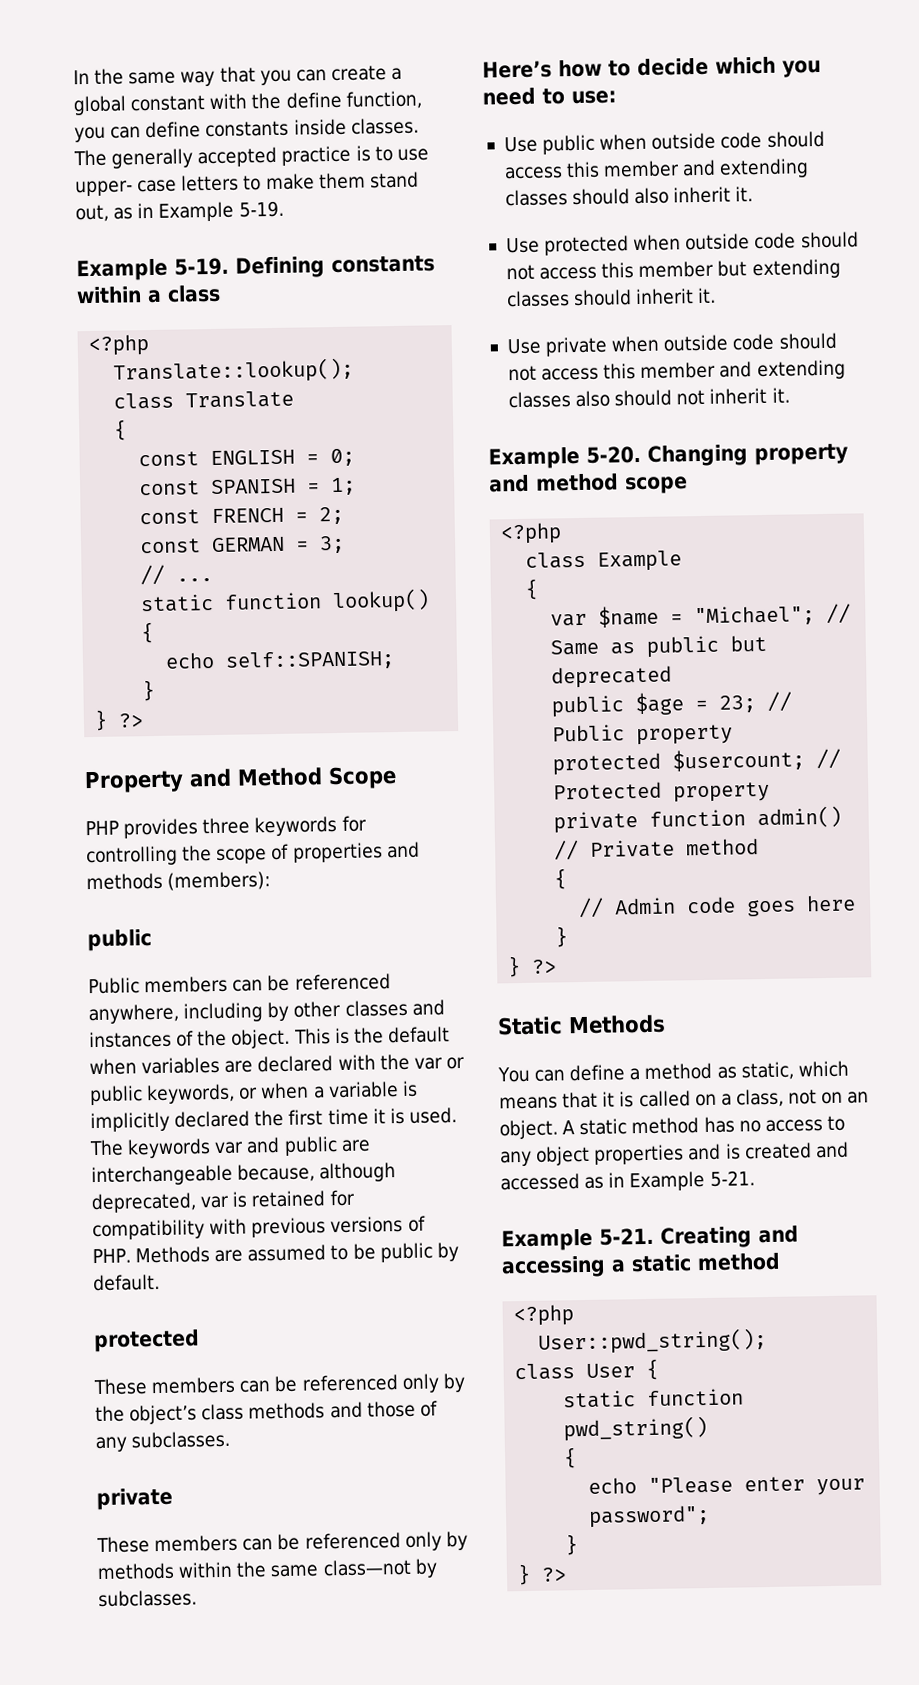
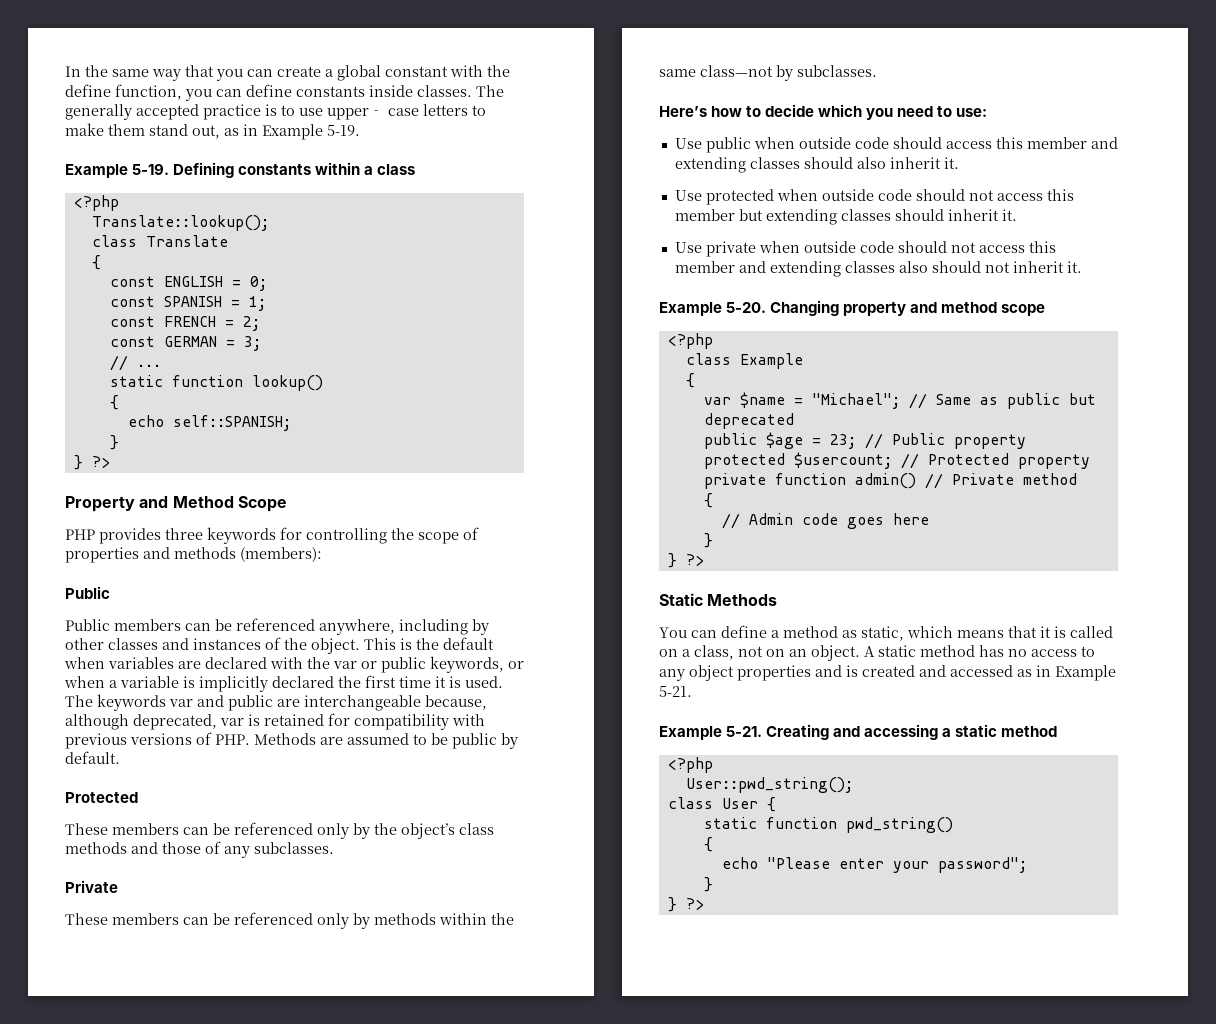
  PHP provides three keywords for controlling the scope of properties and methods (members):
- public
+ Public
  The keywords var and public are interchangeable because, although deprecated, var is retained for compatibility with previous versions of PHP. Methods are assumed to be public by default.
- protected
+ Protected
  These members can be referenced only by the object’s class methods and those of any subclasses.
- private
+ Private

